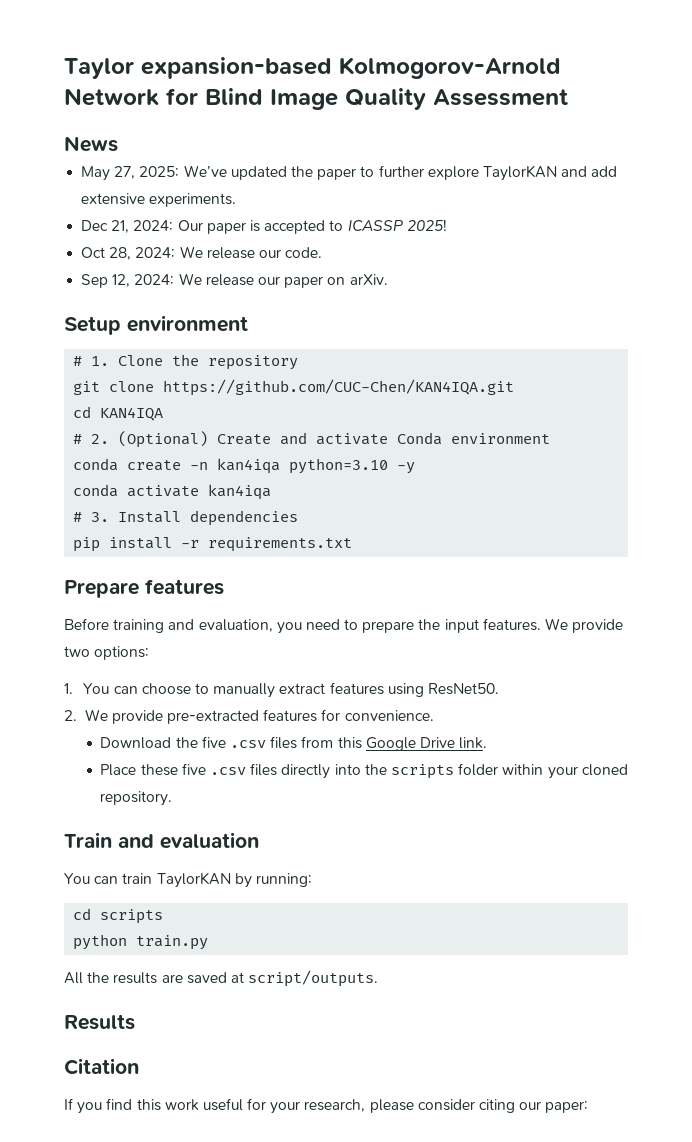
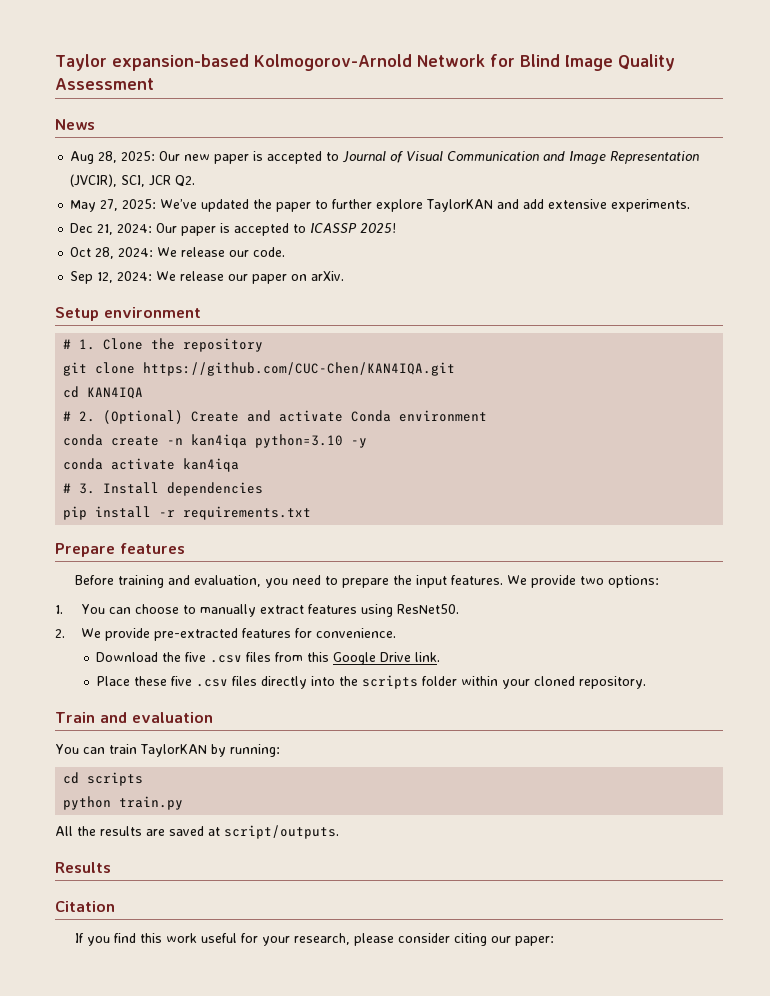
+ Aug 28, 2025: Our new paper is accepted to Journal of Visual Communication and Image Representation (JVCIR), SCI, JCR Q2.

